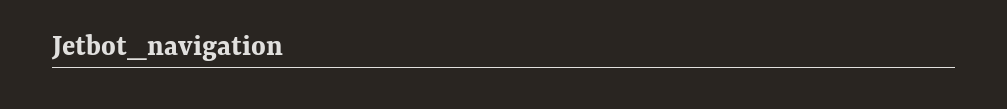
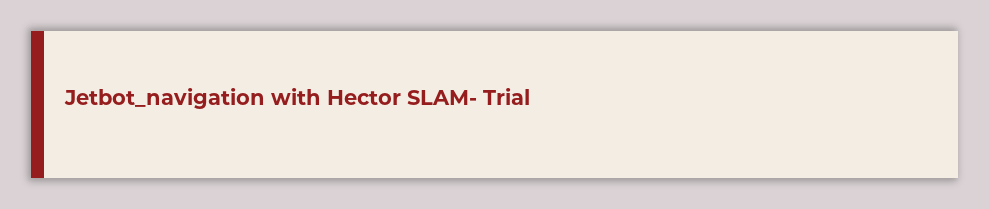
- Jetbot_navigation
+ Jetbot_navigation with Hector SLAM- Trial

